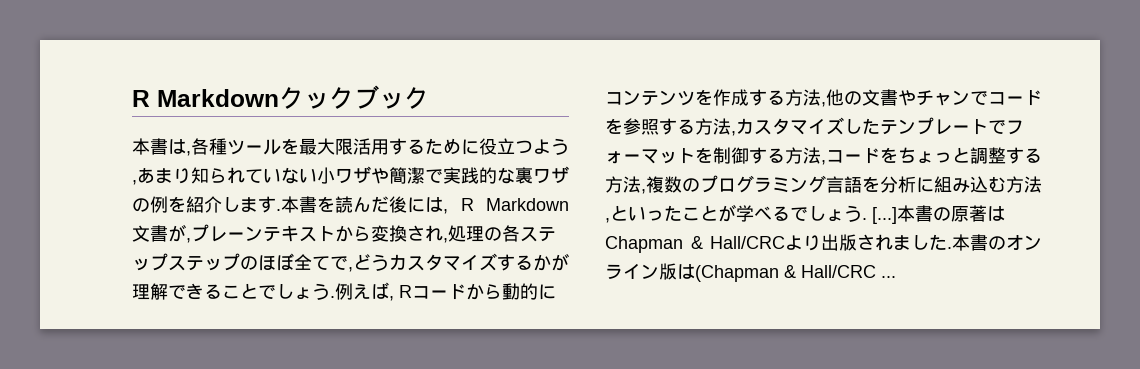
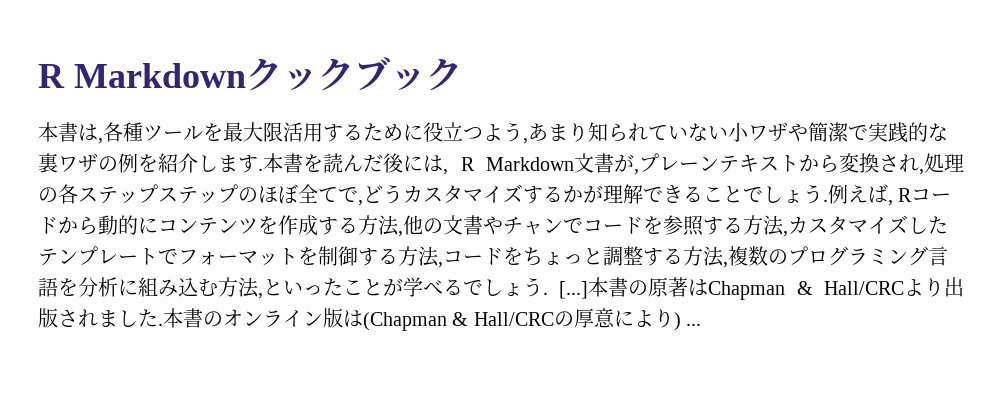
- 本書のオンライン版は(Chapman & Hall/CRC ...
+ 本書のオンライン版は(Chapman & Hall/CRCの厚意により) ...

